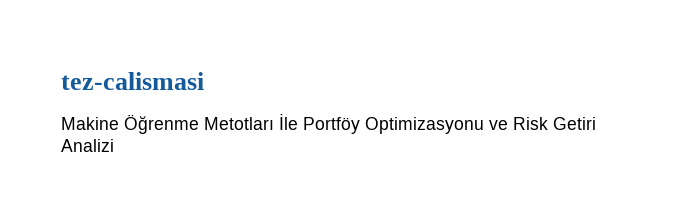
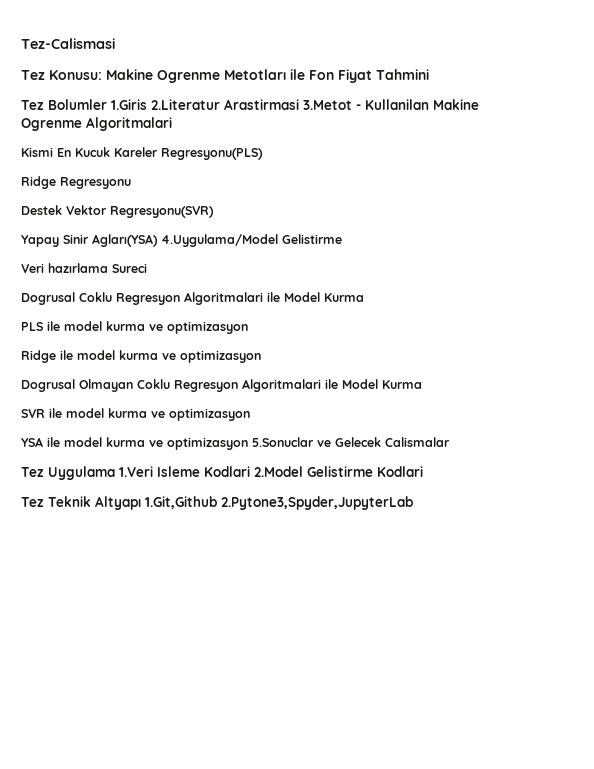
- tez-calismasi
- Makine Öğrenme Metotları İle Portföy Optimizasyonu ve Risk Getiri Analizi
+ Tez-Calismasi
+ Tez Konusu: Makine Ogrenme Metotları ile Fon Fiyat Tahmini
+ Tez Bolumler 1.Giris 2.Literatur Arastirmasi 3.Metot - Kullanilan Makine Ogrenme Algoritmalari
+ Kismi En Kucuk Kareler Regresyonu(PLS)
+ Ridge Regresyonu
+ Destek Vektor Regresyonu(SVR)
+ Yapay Sinir Agları(YSA) 4.Uygulama/Model Gelistirme
+ Veri hazırlama Sureci
+ Dogrusal Coklu Regresyon Algoritmalari ile Model Kurma
+ PLS ile model kurma ve optimizasyon
+ Ridge ile model kurma ve optimizasyon
+ Dogrusal Olmayan Coklu Regresyon Algoritmalari ile Model Kurma
+ SVR ile model kurma ve optimizasyon
+ YSA ile model kurma ve optimizasyon 5.Sonuclar ve Gelecek Calismalar
+ Tez Uygulama 1.Veri Isleme Kodlari 2.Model Gelistirme Kodlari
+ Tez Teknik Altyapı 1.Git,Github 2.Pytone3,Spyder,JupyterLab

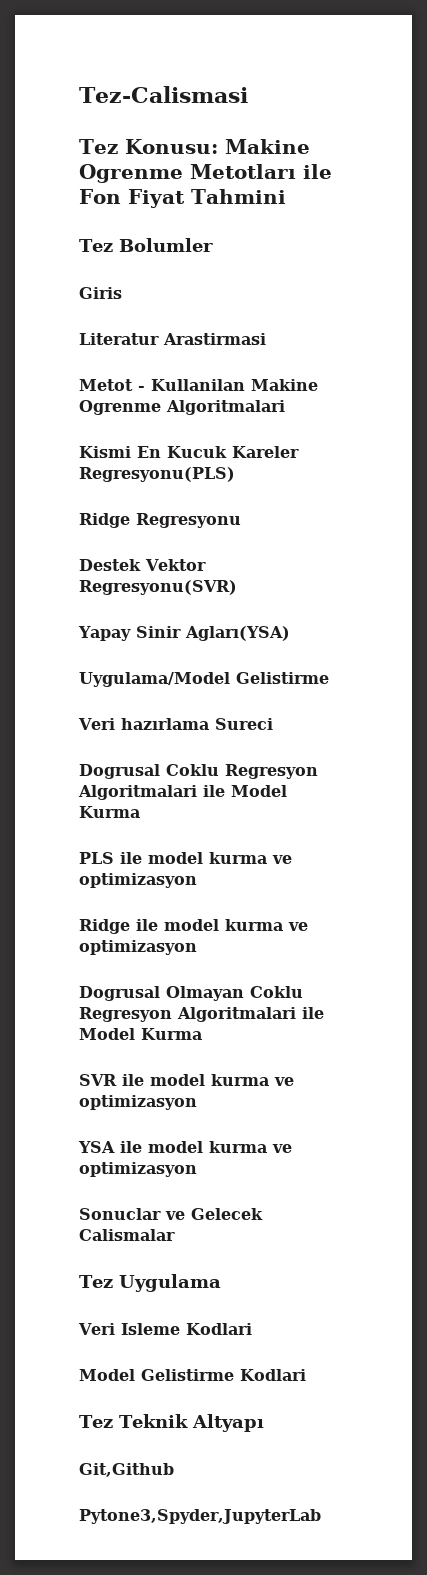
- Tez Bolumler 1.Giris 2.Literatur Arastirmasi 3.Metot - Kullanilan Makine Ogrenme Algoritmalari
+ Tez Bolumler
+ Giris
+ Literatur Arastirmasi
+ Metot - Kullanilan Makine Ogrenme Algoritmalari
- Yapay Sinir Agları(YSA) 4.Uygulama/Model Gelistirme
+ Yapay Sinir Agları(YSA)
+ Uygulama/Model Gelistirme
- YSA ile model kurma ve optimizasyon 5.Sonuclar ve Gelecek Calismalar
+ YSA ile model kurma ve optimizasyon
+ Sonuclar ve Gelecek Calismalar
- Tez Uygulama 1.Veri Isleme Kodlari 2.Model Gelistirme Kodlari
+ Tez Uygulama
+ Veri Isleme Kodlari
+ Model Gelistirme Kodlari
- Tez Teknik Altyapı 1.Git,Github 2.Pytone3,Spyder,JupyterLab
+ Tez Teknik Altyapı
+ Git,Github
+ Pytone3,Spyder,JupyterLab

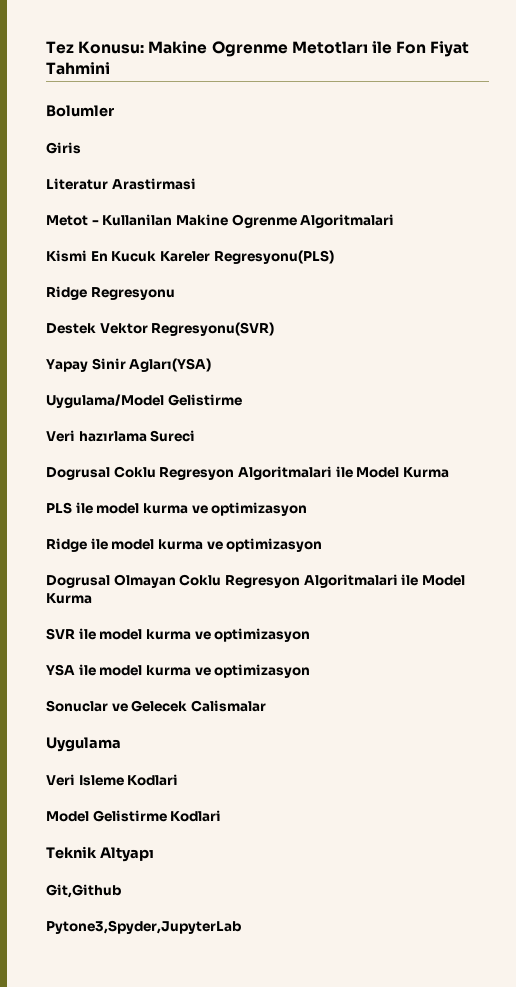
- Tez-Calismasi
- Tez Bolumler
+ Bolumler
- Tez Uygulama
+ Uygulama
- Tez Teknik Altyapı
+ Teknik Altyapı

